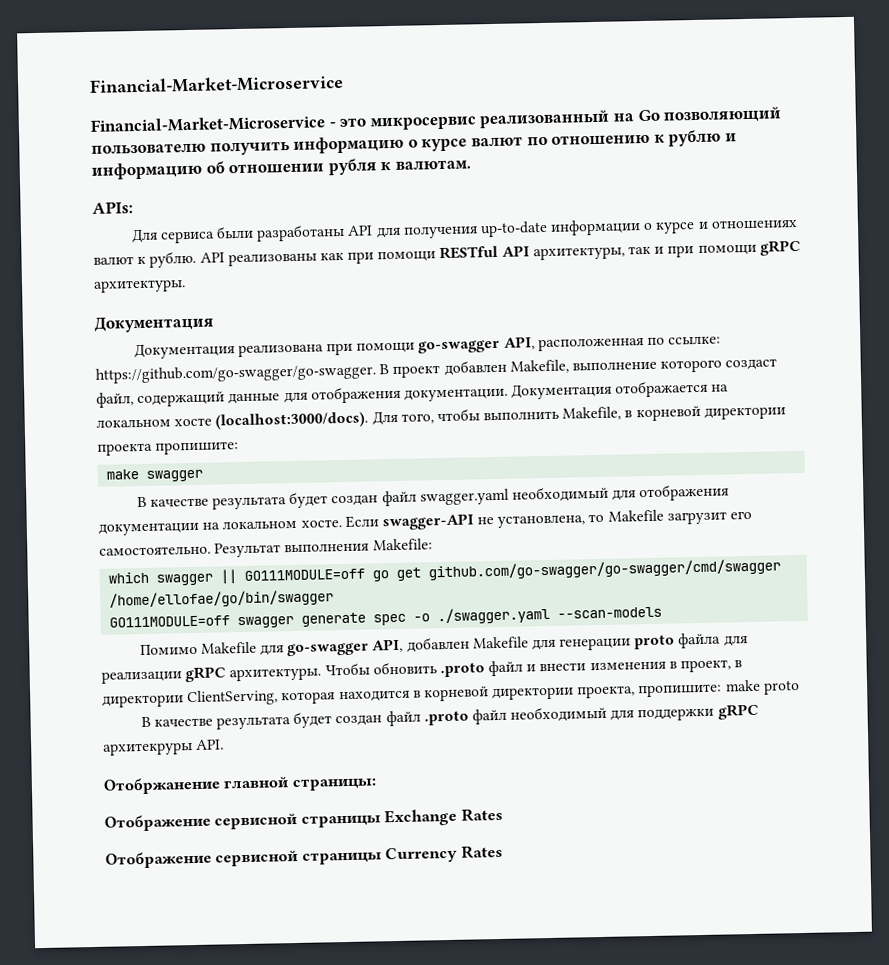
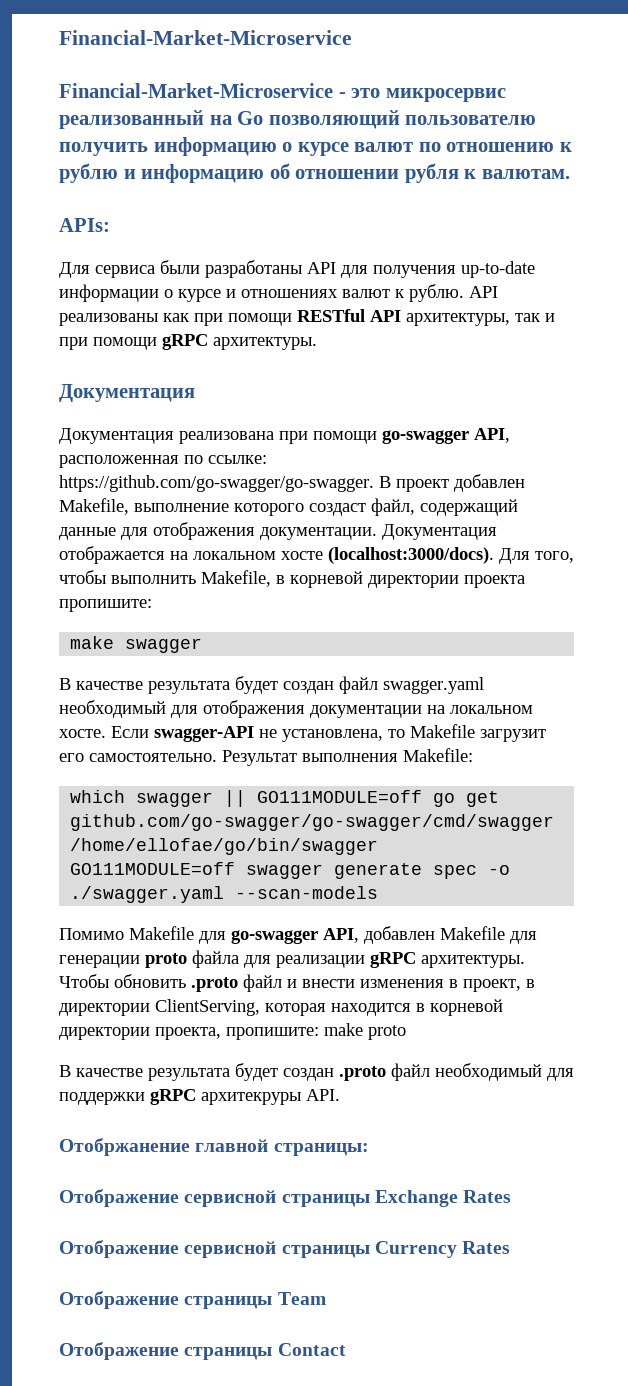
- В качестве результата будет создан файл .proto файл необходимый для поддержки gRPC архитекруры API.
+ В качестве результата будет создан .proto файл необходимый для поддержки gRPC архитекруры API.
+ Отображение страницы Team
+ Отображение страницы Contact

